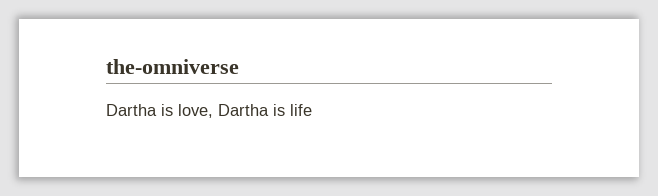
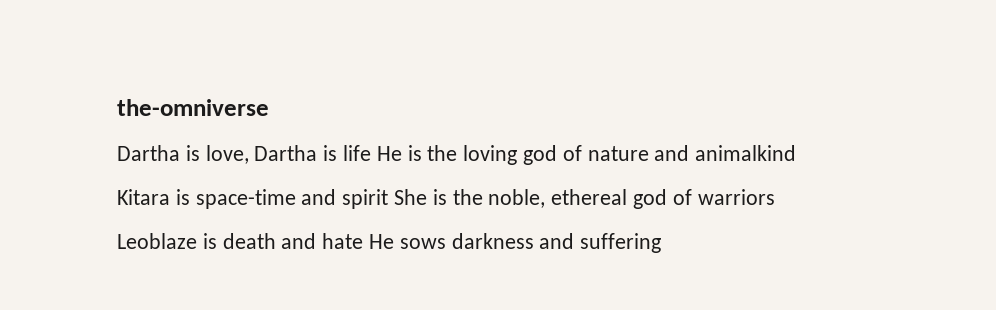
- Dartha is love, Dartha is life
+ Dartha is love, Dartha is life He is the loving god of nature and animalkind
+ Kitara is space-time and spirit She is the noble, ethereal god of warriors
+ Leoblaze is death and hate He sows darkness and suffering

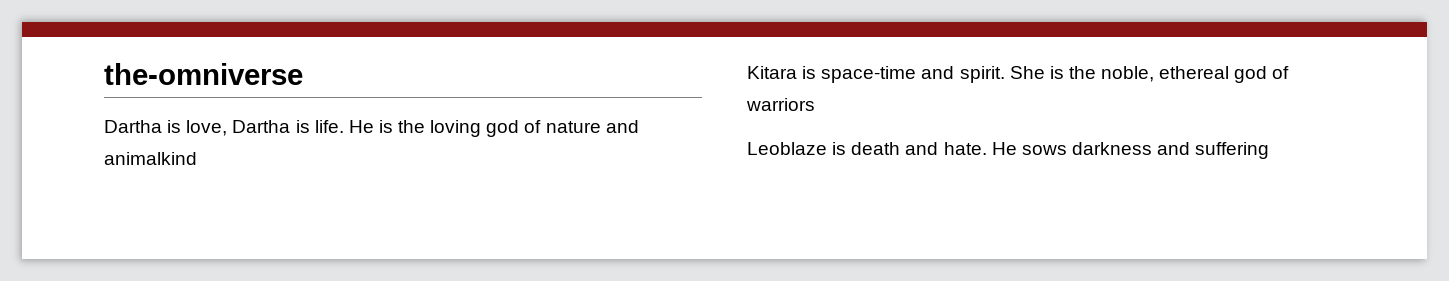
- Dartha is love, Dartha is life He is the loving god of nature and animalkind
+ Dartha is love, Dartha is life. He is the loving god of nature and animalkind
- Kitara is space-time and spirit She is the noble, ethereal god of warriors
+ Kitara is space-time and spirit. She is the noble, ethereal god of warriors
- Leoblaze is death and hate He sows darkness and suffering
+ Leoblaze is death and hate. He sows darkness and suffering

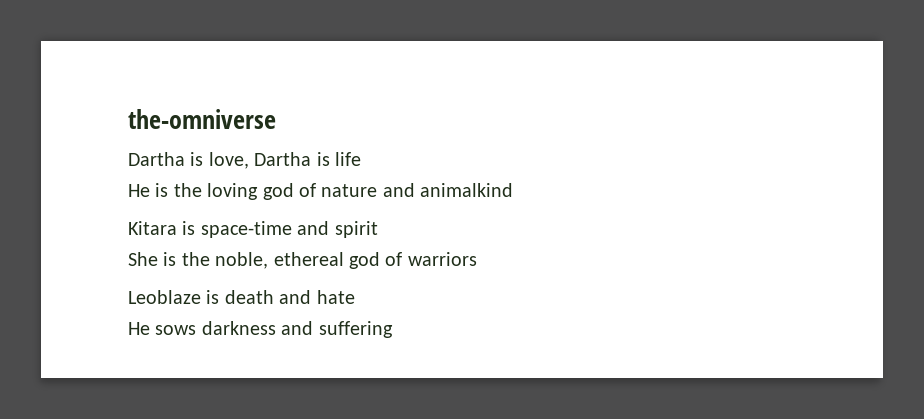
- Dartha is love, Dartha is life. He is the loving god of nature and animalkind
+ Dartha is love, Dartha is life
+ He is the loving god of nature and animalkind
- Kitara is space-time and spirit. She is the noble, ethereal god of warriors
+ Kitara is space-time and spirit
+ She is the noble, ethereal god of warriors
- Leoblaze is death and hate. He sows darkness and suffering
+ Leoblaze is death and hate
+ He sows darkness and suffering

